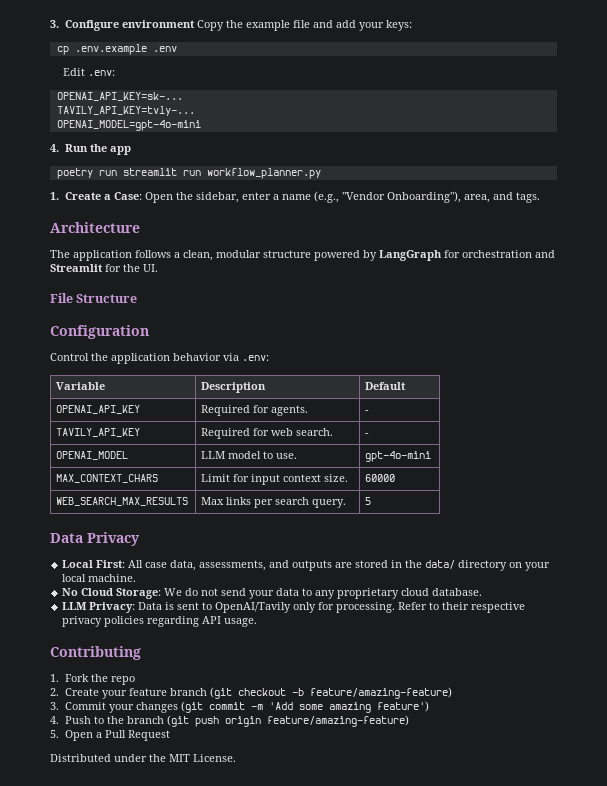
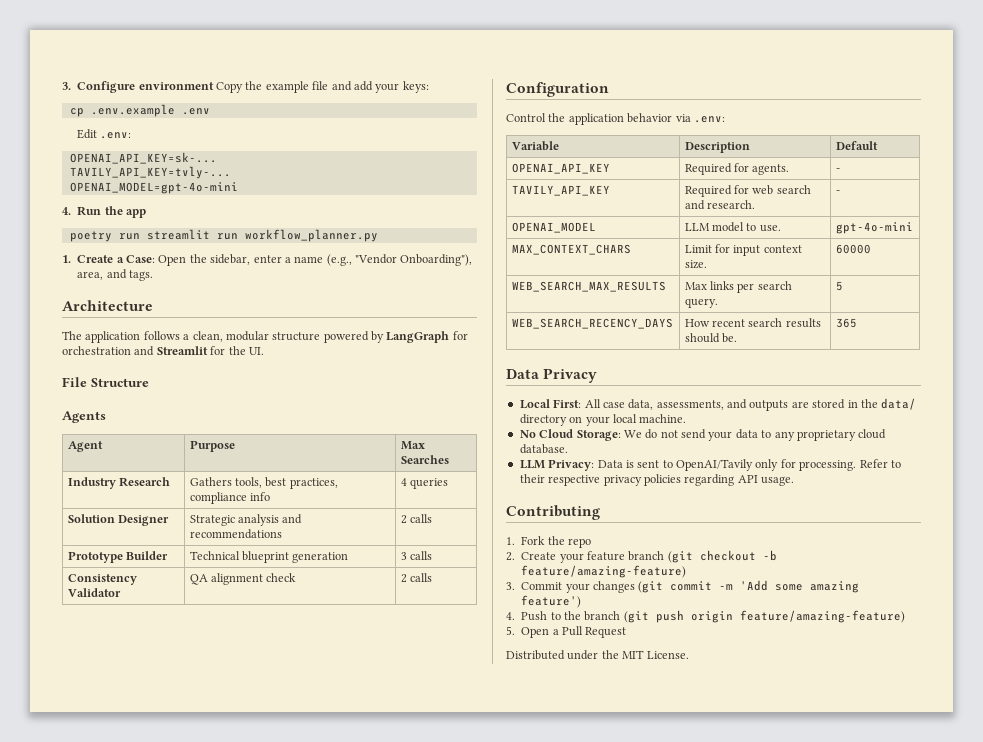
+ Agents
+ Agent | Purpose | Max Searches
+ Industry Research | Gathers tools, best practices, compliance info | 4 queries
+ Solution Designer | Strategic analysis and recommendations | 2 calls
+ Prototype Builder | Technical blueprint generation | 3 calls
+ Consistency Validator | QA alignment check | 2 calls
- TAVILY_API_KEY | Required for web search. | -
+ TAVILY_API_KEY | Required for web search and research. | -
+ WEB_SEARCH_RECENCY_DAYS | How recent search results should be. | 365

